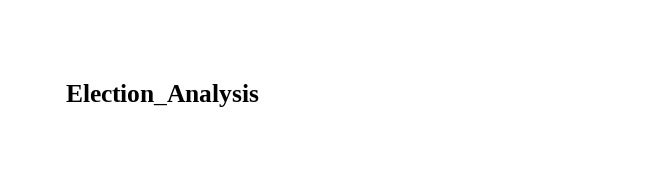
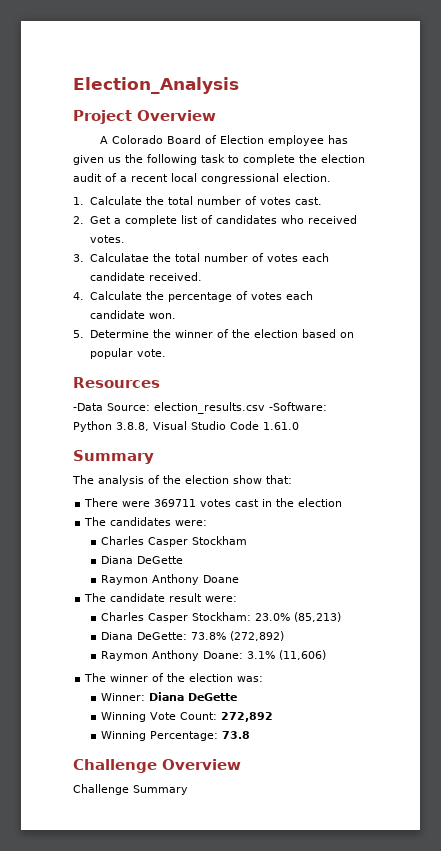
+ Project Overview
+ A Colorado Board of Election employee has given us the following task to complete the election audit of a recent local congressional election.
+ 1. Calculate the total number of votes cast.
+ 2. Get a complete list of candidates who received votes.
+ 3. Calculatae the total number of votes each candidate received.
+ 4. Calculate the percentage of votes each candidate won.
+ 5. Determine the winner of the election based on popular vote.
+ Resources
+ -Data Source: election_results.csv -Software: Python 3.8.8, Visual Studio Code 1.61.0
+ Summary
+ The analysis of the election show that:
+ There were 369711 votes cast in the election
+ The candidates were:
+ Charles Casper Stockham
+ Diana DeGette
+ Raymon Anthony Doane
+ The candidate result were:
+ Charles Casper Stockham: 23.0% (85,213)
+ Diana DeGette: 73.8% (272,892)
+ Raymon Anthony Doane: 3.1% (11,606)
+ The winner of the election was:
+ Winner: Diana DeGette
+ Winning Vote Count: 272,892
+ Winning Percentage: 73.8
+ Challenge Overview
+ Challenge Summary

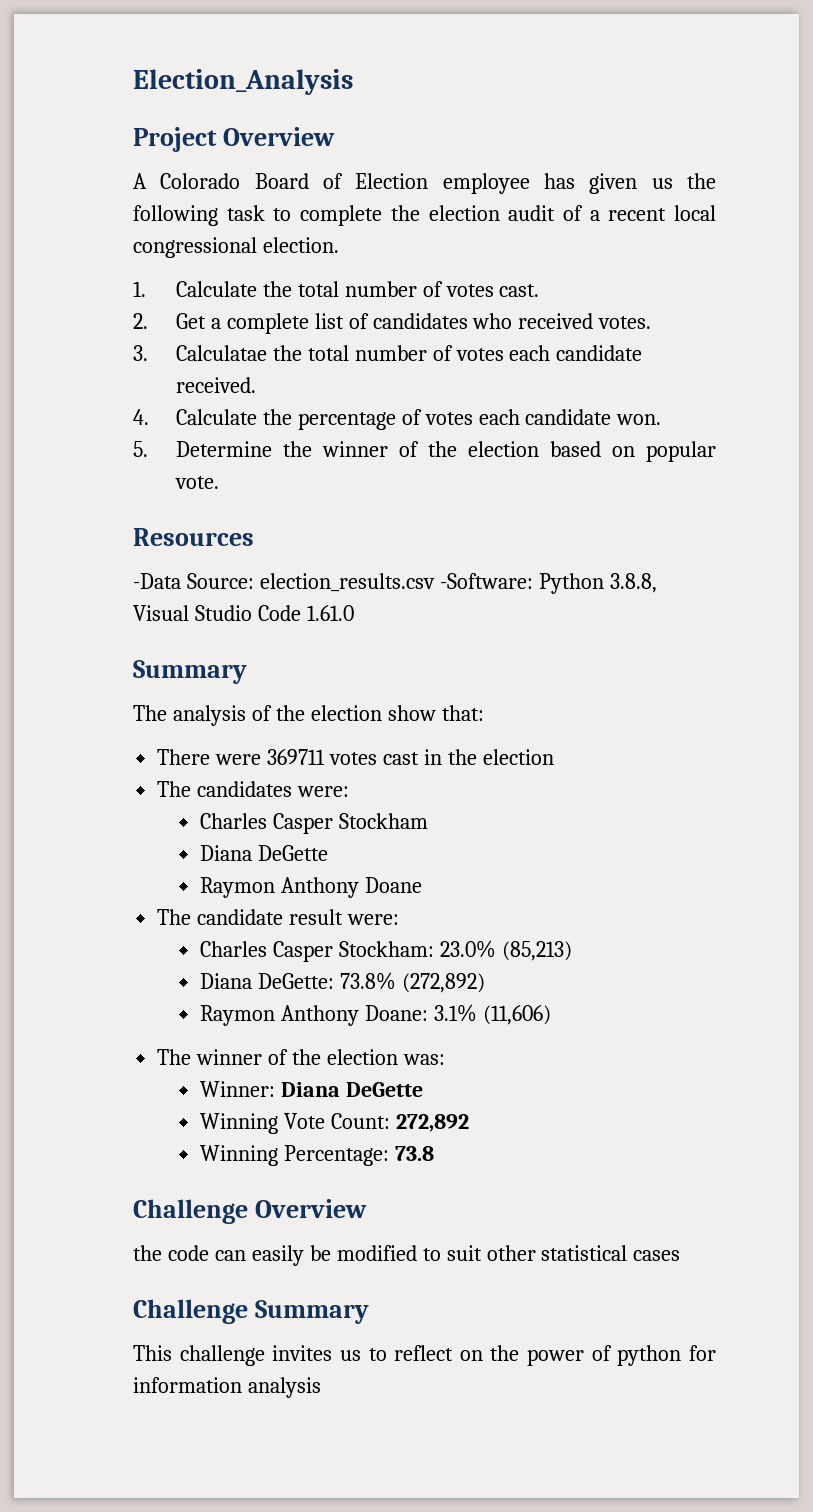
+ the code can easily be modified to suit other statistical cases
  Challenge Summary
+ This challenge invites us to reflect on the power of python for information analysis

